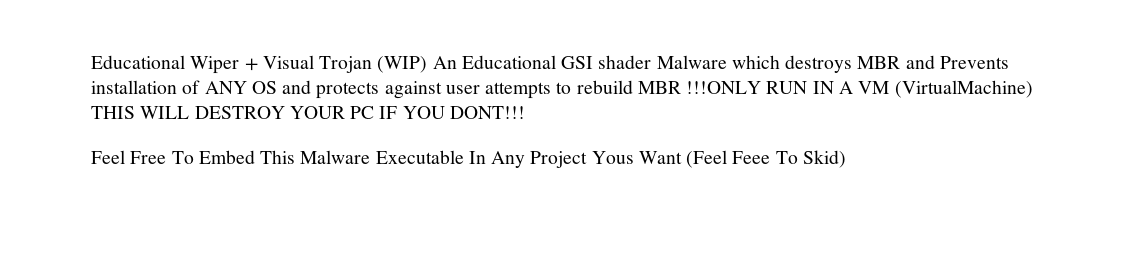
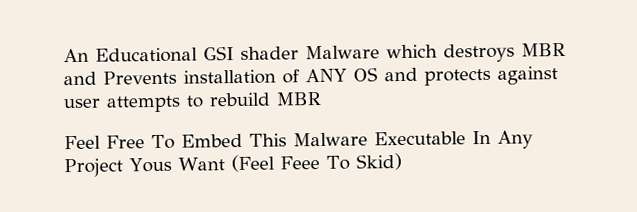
- Educational Wiper + Visual Trojan (WIP) An Educational GSI shader Malware which destroys MBR and Prevents installation of ANY OS and protects against user attempts to rebuild MBR !!!ONLY RUN IN A VM (VirtualMachine) THIS WILL DESTROY YOUR PC IF YOU DONT!!!
+ An Educational GSI shader Malware which destroys MBR and Prevents installation of ANY OS and protects against user attempts to rebuild MBR

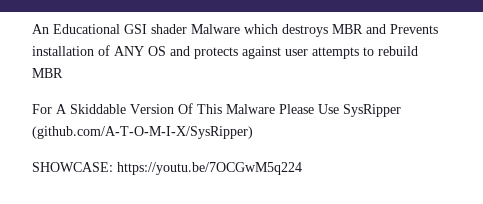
- Feel Free To Embed This Malware Executable In Any Project Yous Want (Feel Feee To Skid)
+ For A Skiddable Version Of This Malware Please Use SysRipper (github.com/A-T-O-M-I-X/SysRipper)
+ SHOWCASE: https://youtu.be/7OCGwM5q224

